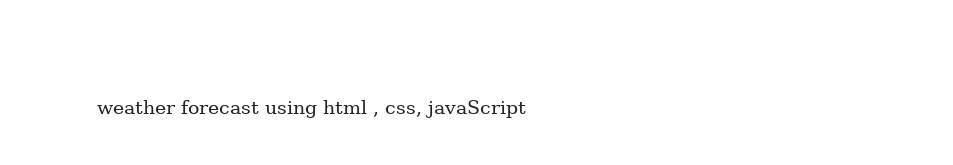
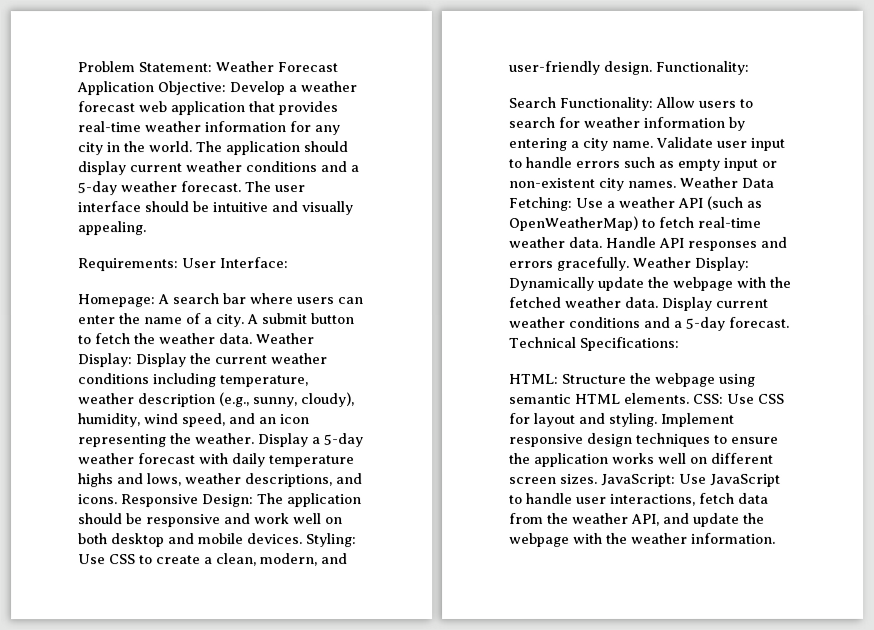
- weather forecast using html , css, javaScript
+ Problem Statement: Weather Forecast Application Objective: Develop a weather forecast web application that provides real-time weather information for any city in the world. The application should display current weather conditions and a 5-day weather forecast. The user interface should be intuitive and visually appealing.
+ Requirements: User Interface:
+ Homepage: A search bar where users can enter the name of a city. A submit button to fetch the weather data. Weather Display: Display the current weather conditions including temperature, weather description (e.g., sunny, cloudy), humidity, wind speed, and an icon representing the weather. Display a 5-day weather forecast with daily temperature highs and lows, weather descriptions, and icons. Responsive Design: The application should be responsive and work well on both desktop and mobile devices. Styling: Use CSS to create a clean, modern, and user-friendly design. Functionality:
+ Search Functionality: Allow users to search for weather information by entering a city name. Validate user input to handle errors such as empty input or non-existent city names. Weather Data Fetching: Use a weather API (such as OpenWeatherMap) to fetch real-time weather data. Handle API responses and errors gracefully. Weather Display: Dynamically update the webpage with the fetched weather data. Display current weather conditions and a 5-day forecast. Technical Specifications:
+ HTML: Structure the webpage using semantic HTML elements. CSS: Use CSS for layout and styling. Implement responsive design techniques to ensure the application works well on different screen sizes. JavaScript: Use JavaScript to handle user interactions, fetch data from the weather API, and update the webpage with the weather information.

